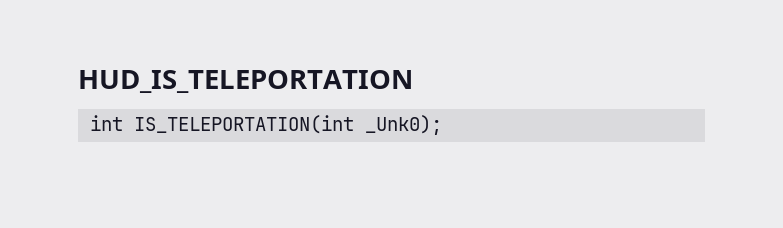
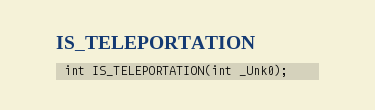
- HUD_IS_TELEPORTATION
+ IS_TELEPORTATION

